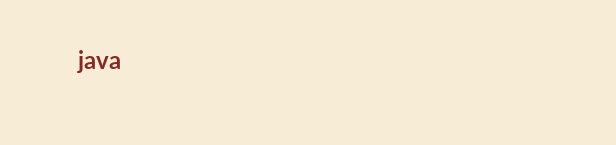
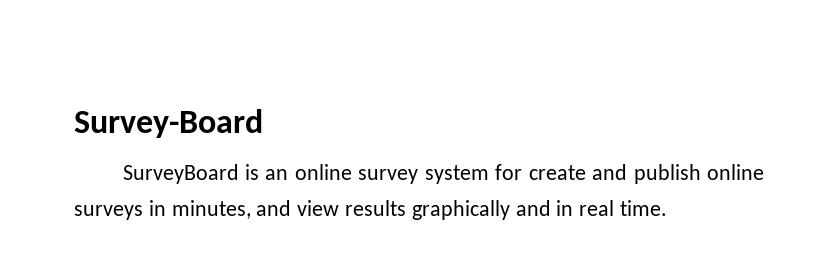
- java
+ Survey-Board
+ SurveyBoard is an online survey system for create and publish online surveys in minutes, and view results graphically and in real time.

